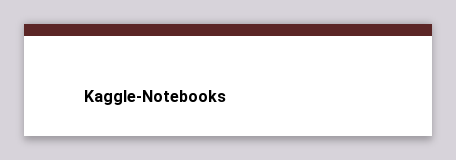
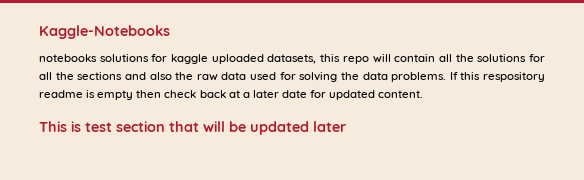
+ notebooks solutions for kaggle uploaded datasets, this repo will contain all the solutions for all the sections and also the raw data used for solving the data problems. If this respository readme is empty then check back at a later date for updated content.
+ This is test section that will be updated later

